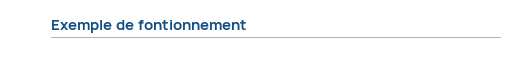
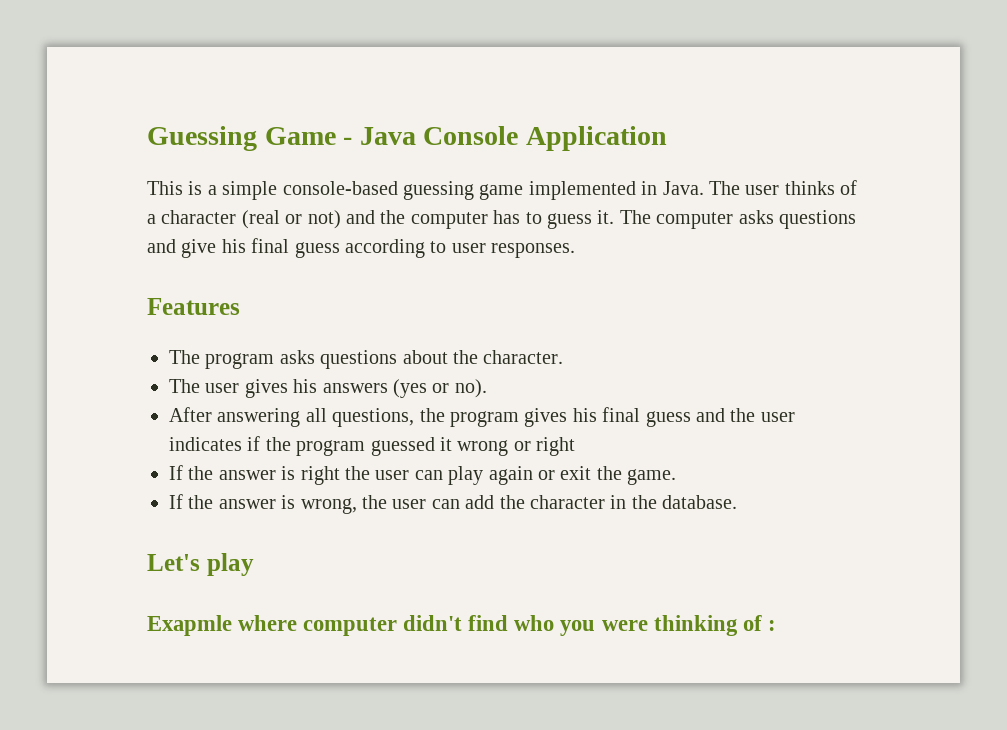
- Exemple de fontionnement
+ Guessing Game - Java Console Application
+ This is a simple console-based guessing game implemented in Java. The user thinks of a character (real or not) and the computer has to guess it. The computer asks questions and give his final guess according to user responses.
+ Features
+ The program asks questions about the character.
+ The user gives his answers (yes or no).
+ After answering all questions, the program gives his final guess and the user indicates if the program guessed it wrong or right
+ If the answer is right the user can play again or exit the game.
+ If the answer is wrong, the user can add the character in the database.
+ Let's play
+ Exapmle where computer didn't find who you were thinking of :

